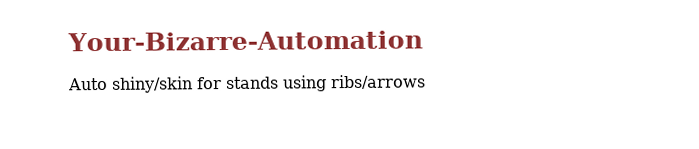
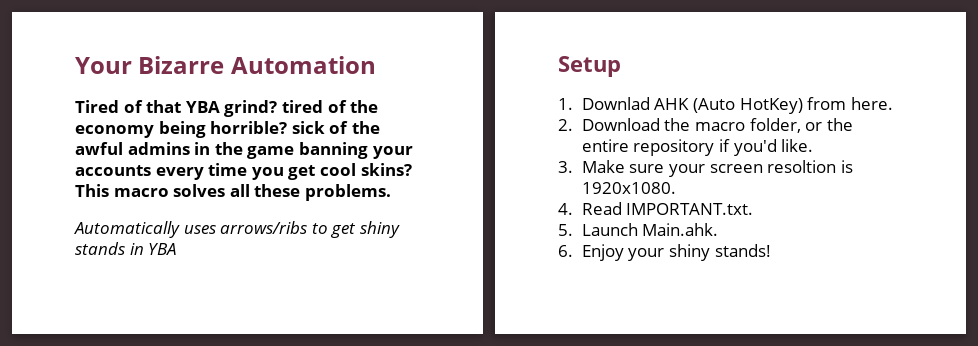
- Your-Bizarre-Automation
- Auto shiny/skin for stands using ribs/arrows
+ Your Bizarre Automation
+ Tired of that YBA grind? tired of the economy being horrible? sick of the awful admins in the game banning your accounts every time you get cool skins? This macro solves all these problems.
+ Automatically uses arrows/ribs to get shiny stands in YBA
+ Setup
+ 1. Downlad AHK (Auto HotKey) from here.
+ 2. Download the macro folder, or the entire repository if you'd like.
+ 3. Make sure your screen resoltion is 1920x1080.
+ 4. Read IMPORTANT.txt.
+ 5. Launch Main.ahk.
+ 6. Enjoy your shiny stands!

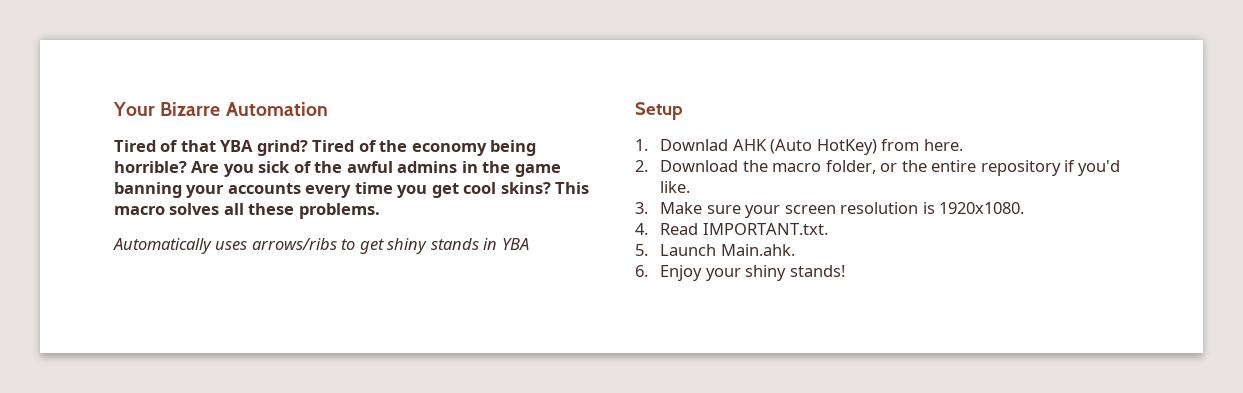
- Tired of that YBA grind? tired of the economy being horrible? sick of the awful admins in the game banning your accounts every time you get cool skins?
+ Tired of that YBA grind? Tired of the economy being horrible? Are you sick of the awful admins in the game banning your accounts every time you get cool skins?
- 3. Make sure your screen resoltion is 1920x1080.
+ 3. Make sure your screen resolution is 1920x1080.

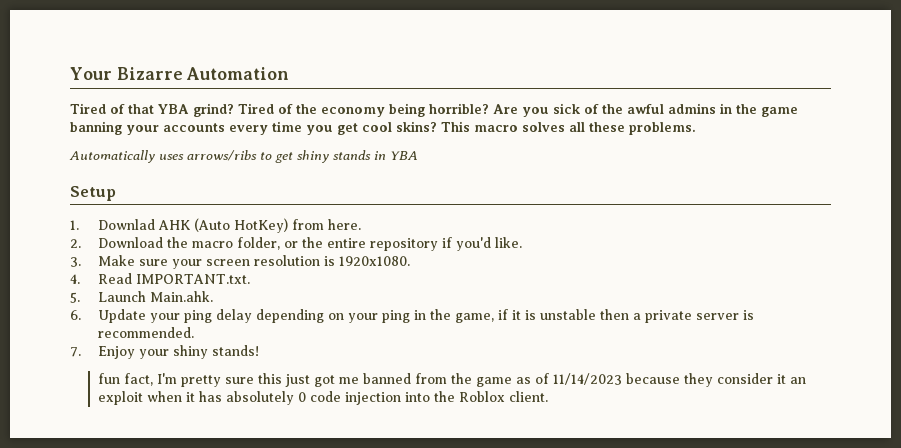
- 6. Enjoy your shiny stands!
+ 6. Update your ping delay depending on your ping in the game, if it is unstable then a private server is recommended.
+ 7. Enjoy your shiny stands!
+ fun fact, I'm pretty sure this just got me banned from the game as of 11/14/2023 because they consider it an exploit when it has absolutely 0 code injection into the Roblox client.

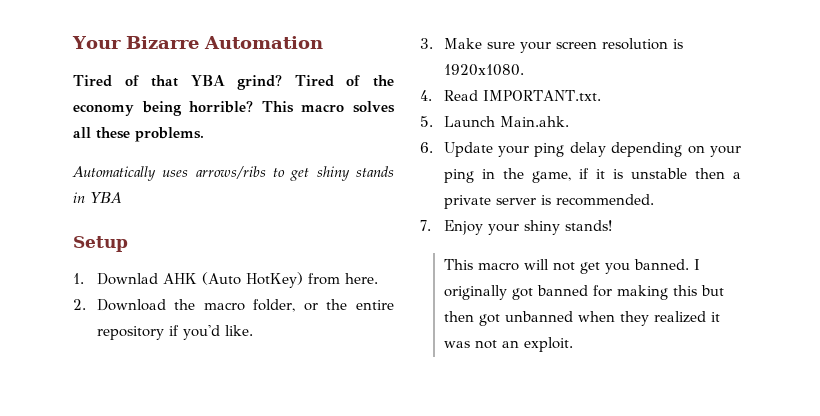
- Are you sick of the awful admins in the game banning your accounts every time you get cool skins?
- fun fact, I'm pretty sure this just got me banned from the game as of 11/14/2023 because they consider it an exploit when it has absolutely 0 code injection into the Roblox client.
+ This macro will not get you banned. I originally got banned for making this but then got unbanned when they realized it was not an exploit.

